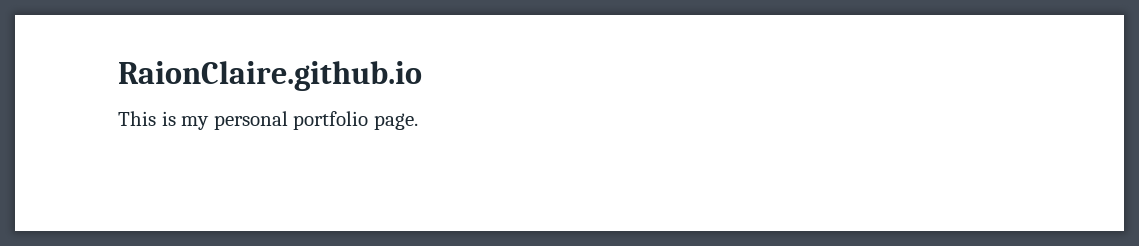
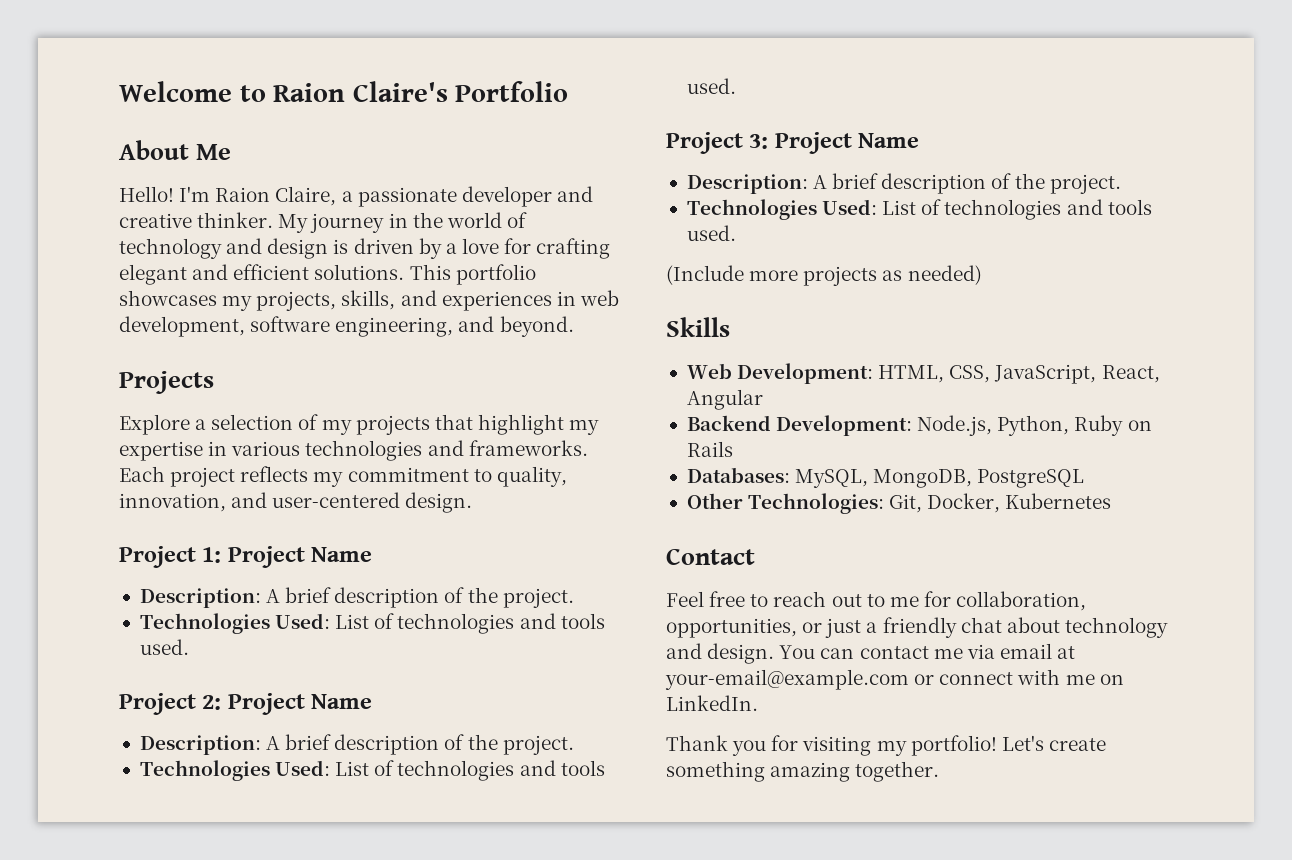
- RaionClaire.github.io
- This is my personal portfolio page.
+ Welcome to Raion Claire's Portfolio
+ About Me
+ Hello! I'm Raion Claire, a passionate developer and creative thinker. My journey in the world of technology and design is driven by a love for crafting elegant and efficient solutions. This portfolio showcases my projects, skills, and experiences in web development, software engineering, and beyond.
+ Projects
+ Explore a selection of my projects that highlight my expertise in various technologies and frameworks. Each project reflects my commitment to quality, innovation, and user-centered design.
+ Project 1: Project Name
+ Description: A brief description of the project.
+ Technologies Used: List of technologies and tools used.
+ Project 2: Project Name
+ Description: A brief description of the project.
+ Technologies Used: List of technologies and tools used.
+ Project 3: Project Name
+ Description: A brief description of the project.
+ Technologies Used: List of technologies and tools used.
+ (Include more projects as needed)
+ Skills
+ Web Development: HTML, CSS, JavaScript, React, Angular
+ Backend Development: Node.js, Python, Ruby on Rails
+ Databases: MySQL, MongoDB, PostgreSQL
+ Other Technologies: Git, Docker, Kubernetes
+ Contact
+ Feel free to reach out to me for collaboration, opportunities, or just a friendly chat about technology and design. You can contact me via email at your-email@example.com or connect with me on LinkedIn.
+ Thank you for visiting my portfolio! Let's create something amazing together.

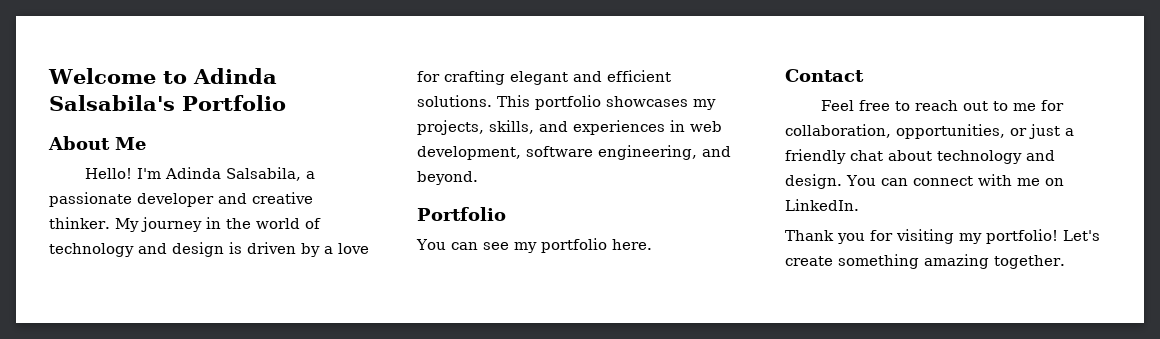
- Welcome to Raion Claire's Portfolio
+ Welcome to Adinda Salsabila's Portfolio
- I'm Raion Claire, a passionate developer and creative thinker.
+ I'm Adinda Salsabila, a passionate developer and creative thinker.
  This portfolio showcases my projects, skills, and experiences in web development, software engineering, and beyond.
- Projects
- Explore a selection of my projects that highlight my expertise in various technologies and frameworks. Each project reflects my commitment to quality, innovation, and user-centered design.
- Project 1: Project Name
- Description: A brief description of the project.
- Technologies Used: List of technologies and tools used.
- Project 2: Project Name
- Description: A brief description of the project.
- Technologies Used: List of technologies and tools used.
- Project 3: Project Name
- Description: A brief description of the project.
- Technologies Used: List of technologies and tools used.
- (Include more projects as needed)
- Skills
- Web Development: HTML, CSS, JavaScript, React, Angular
- Backend Development: Node.js, Python, Ruby on Rails
- Databases: MySQL, MongoDB, PostgreSQL
- Other Technologies: Git, Docker, Kubernetes
+ Portfolio
+ You can see my portfolio here.
- You can contact me via email at your-email@example.com or connect with me on LinkedIn.
+ You can connect with me on LinkedIn.

